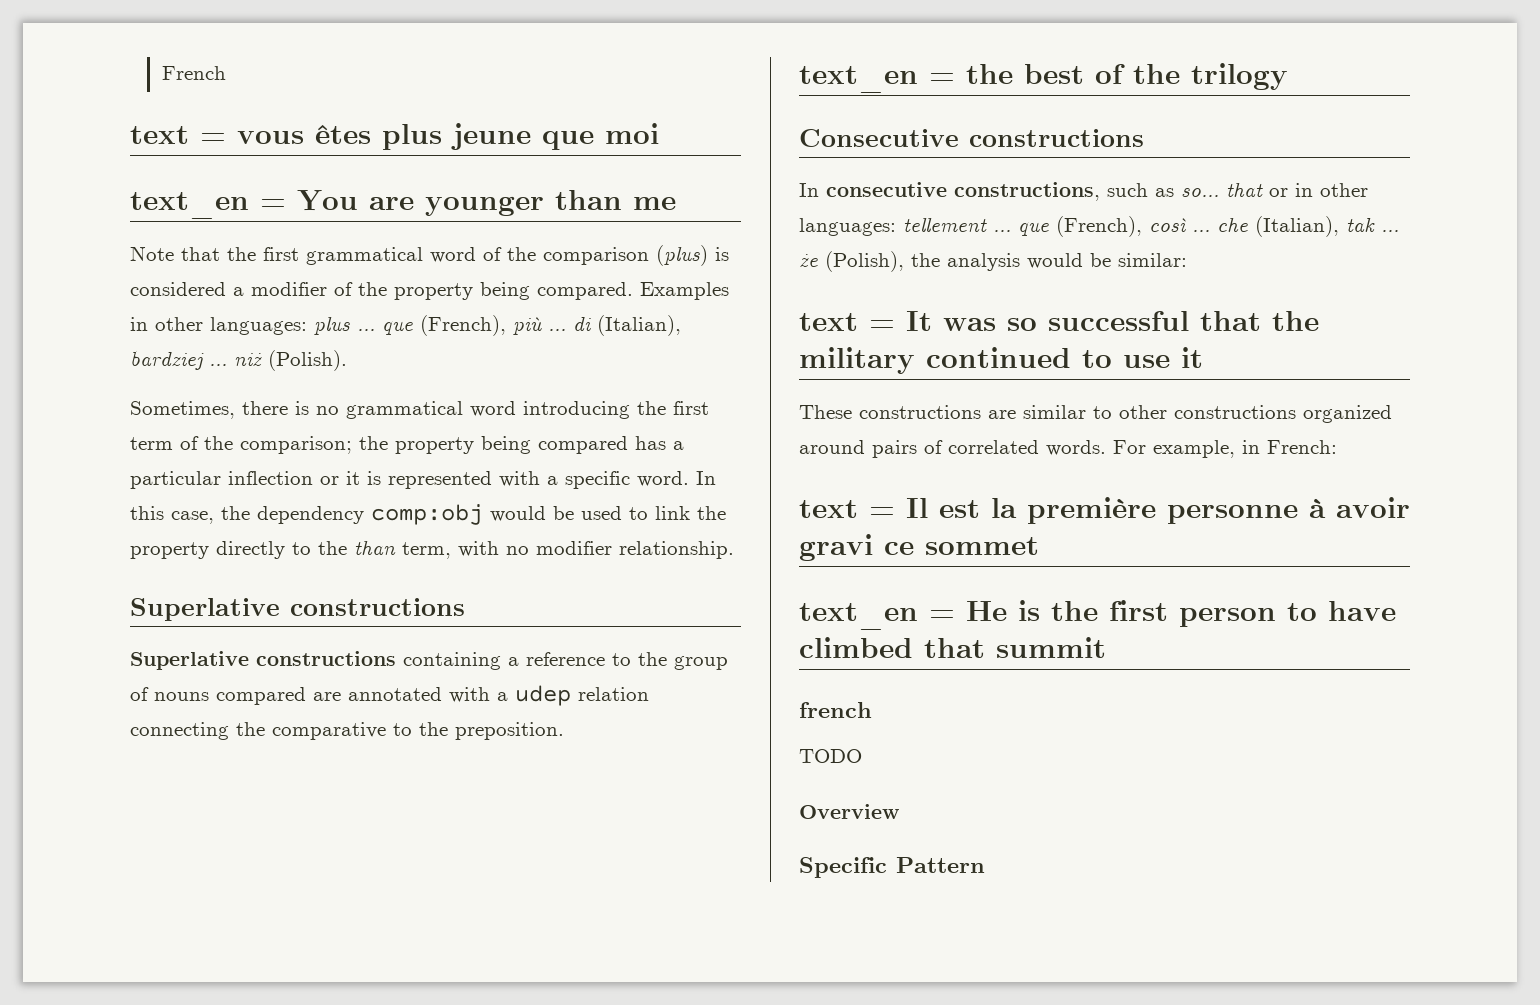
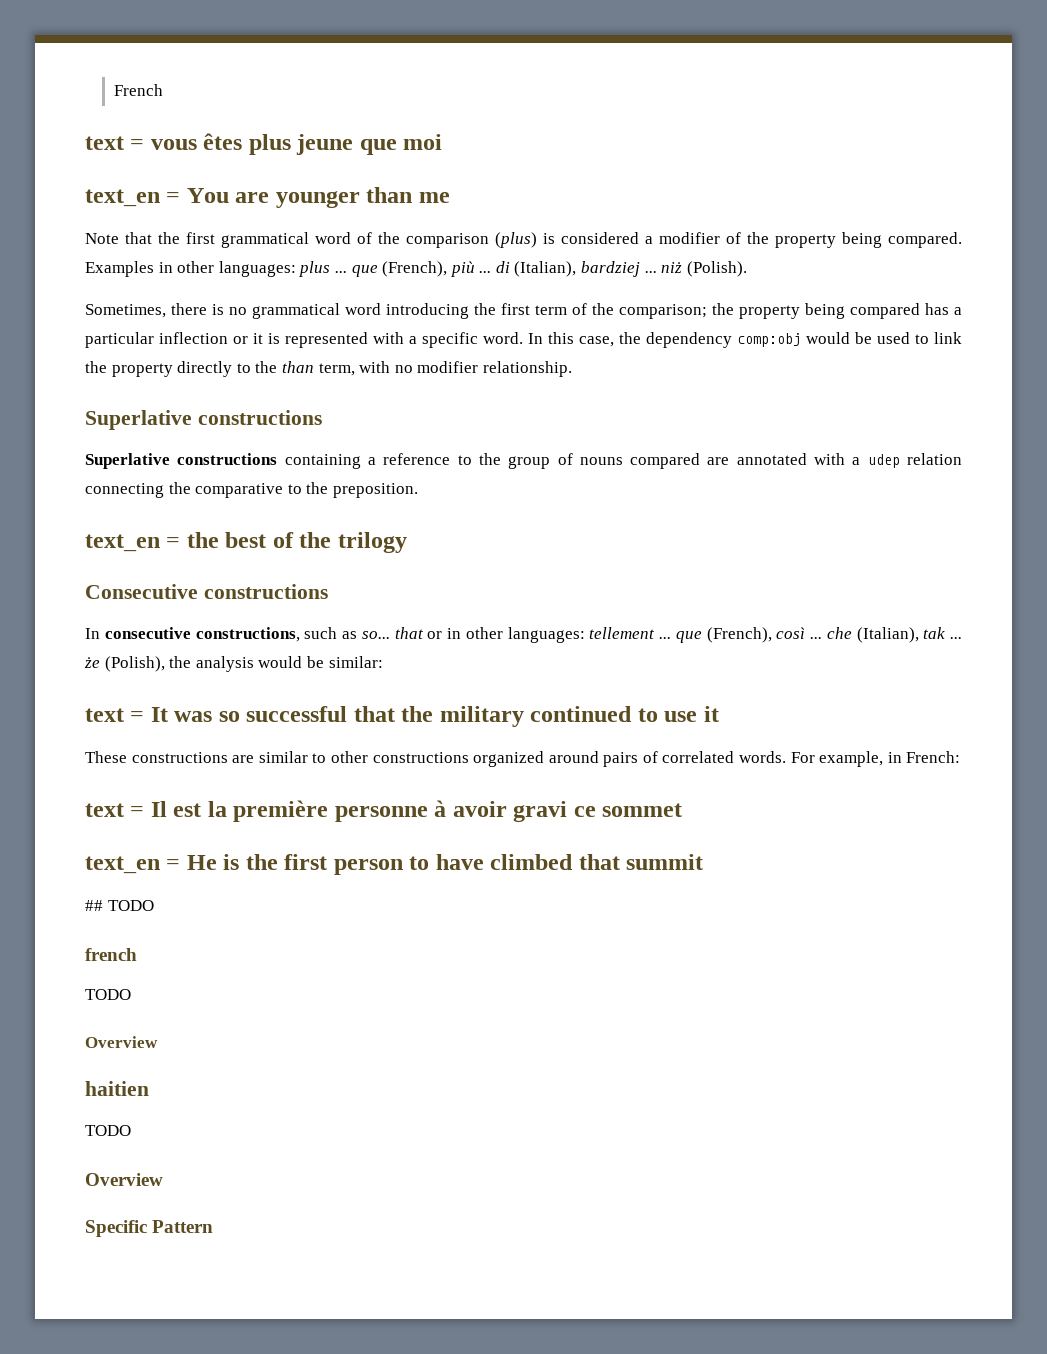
+ ## TODO
+ haitien
+ TODO
+ Overview

